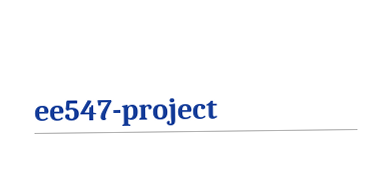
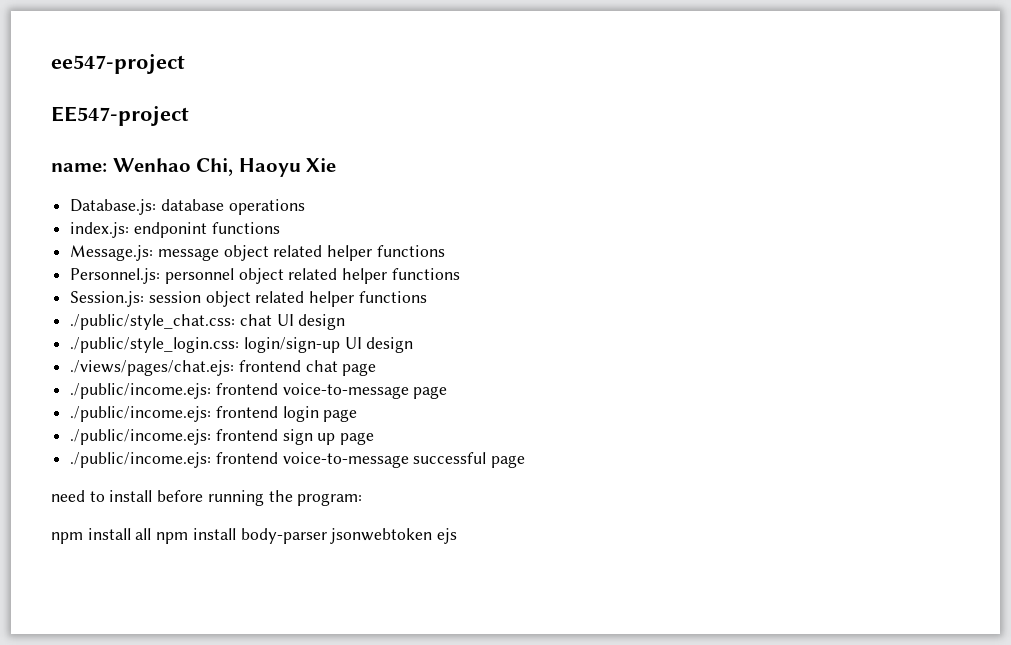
+ EE547-project
+ name: Wenhao Chi, Haoyu Xie
+ Database.js: database operations
+ index.js: endponint functions
+ Message.js: message object related helper functions
+ Personnel.js: personnel object related helper functions
+ Session.js: session object related helper functions
+ ./public/style_chat.css: chat UI design
+ ./public/style_login.css: login/sign-up UI design
+ ./views/pages/chat.ejs: frontend chat page
+ ./public/income.ejs: frontend voice-to-message page
+ ./public/income.ejs: frontend login page
+ ./public/income.ejs: frontend sign up page
+ ./public/income.ejs: frontend voice-to-message successful page
+ need to install before running the program:
+ npm install all npm install body-parser jsonwebtoken ejs

